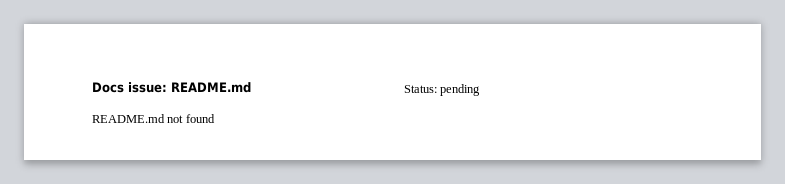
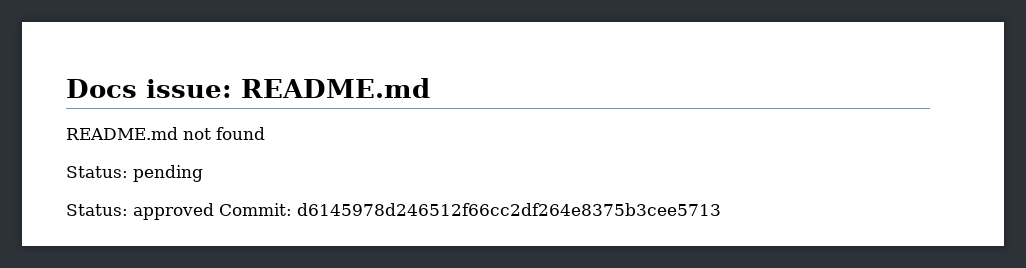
+ Status: approved Commit: d6145978d246512f66cc2df264e8375b3cee5713

